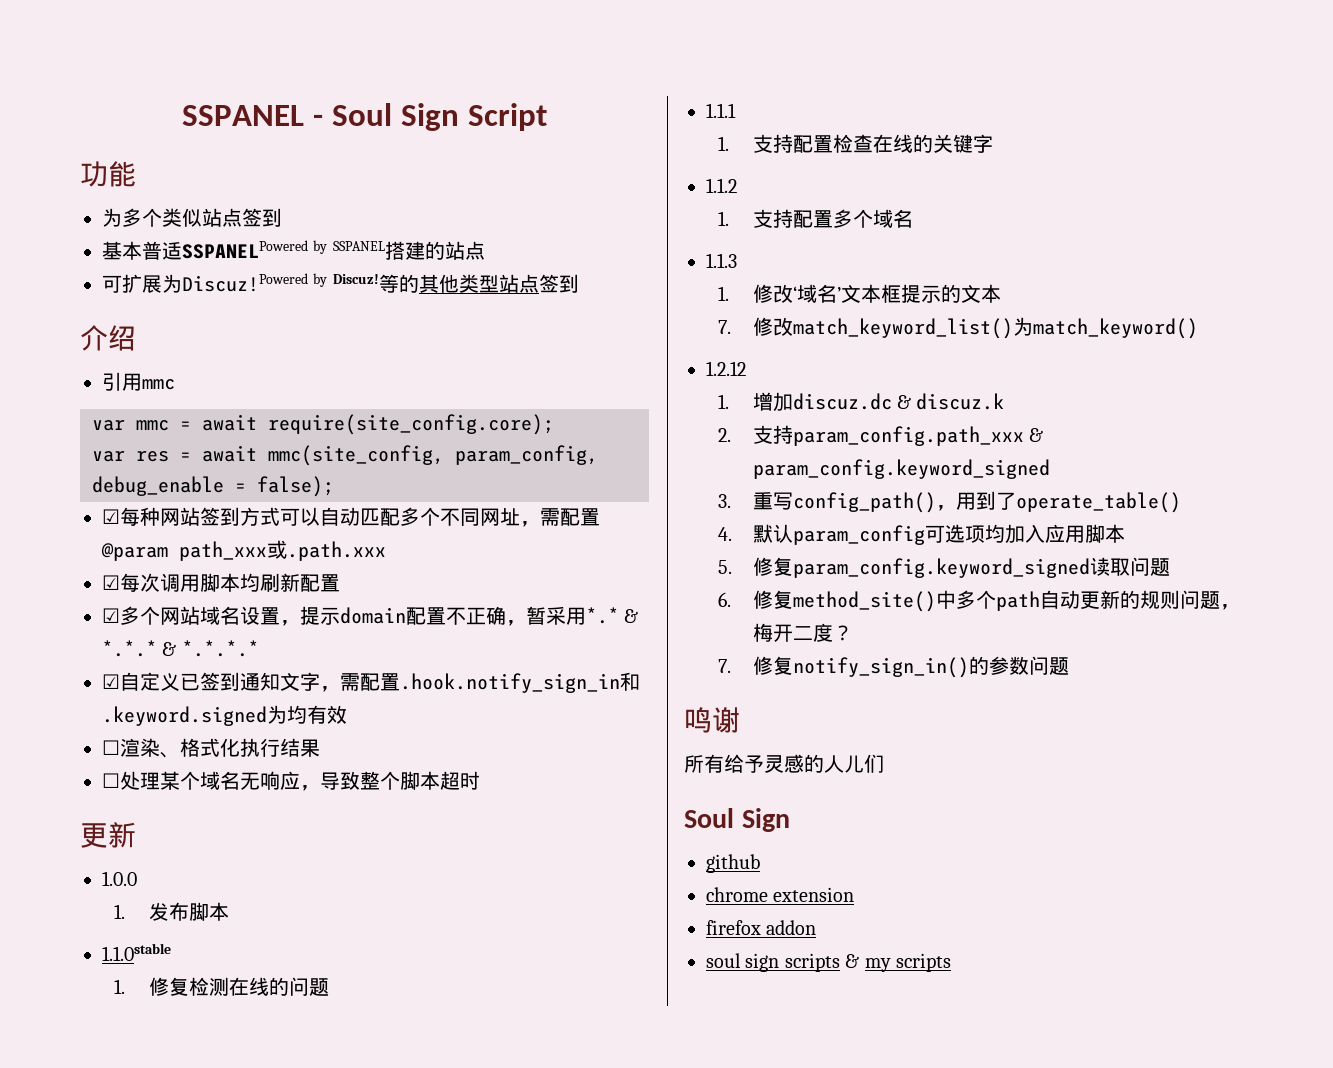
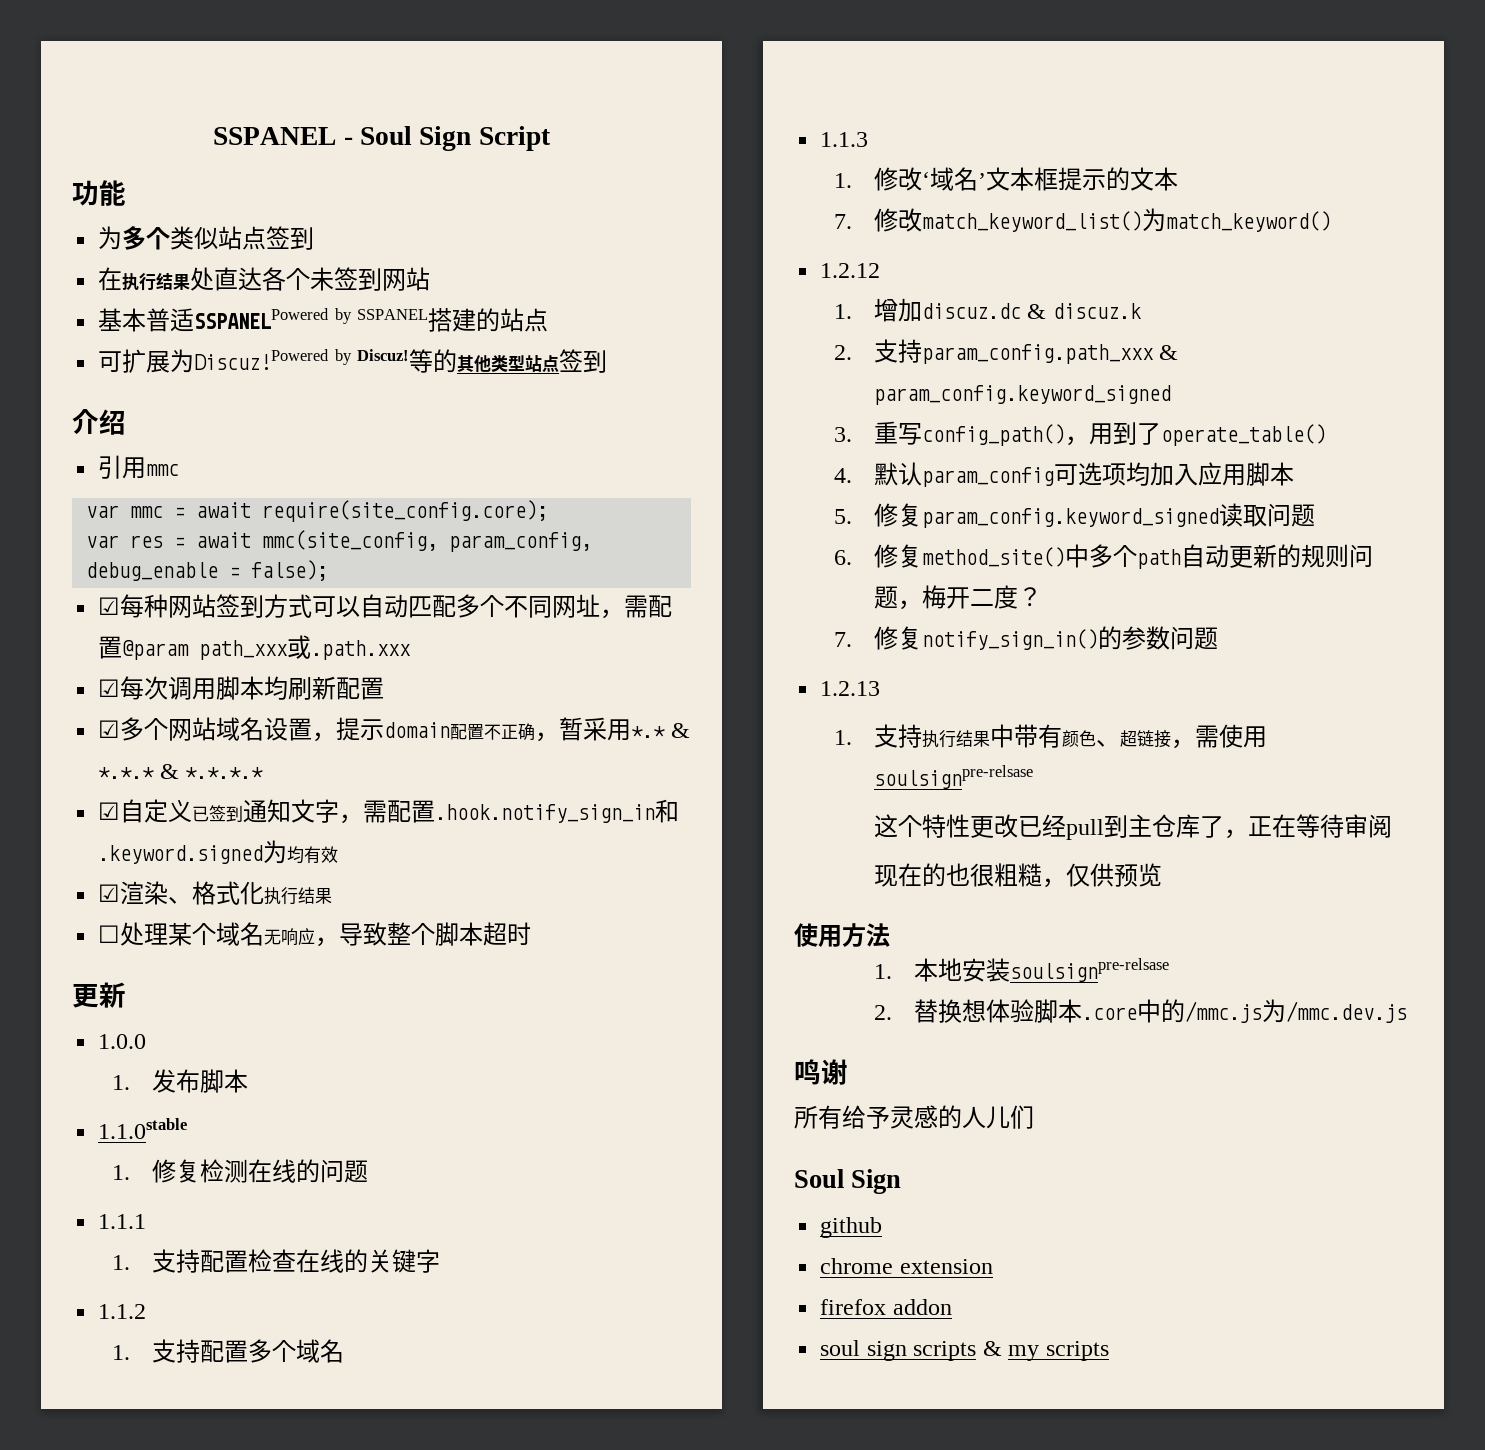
+ 在执行结果处直达各个未签到网站
- ☐渲染、格式化执行结果
+ ☑渲染、格式化执行结果
+ 1.2.13
+ 1.支持执行结果中带有颜色、超链接，需使用soulsignpre-relsase
+ 这个特性更改已经pull到主仓库了，正在等待审阅
+ 现在的也很粗糙，仅供预览
+ 使用方法
+ 1.本地安装soulsignpre-relsase
+ 2.替换想体验脚本.core中的/mmc.js为/mmc.dev.js

